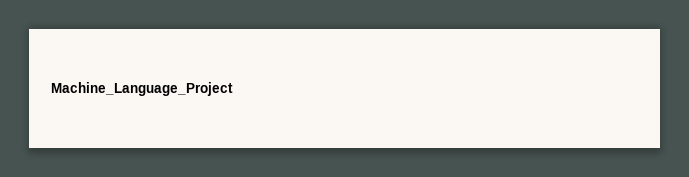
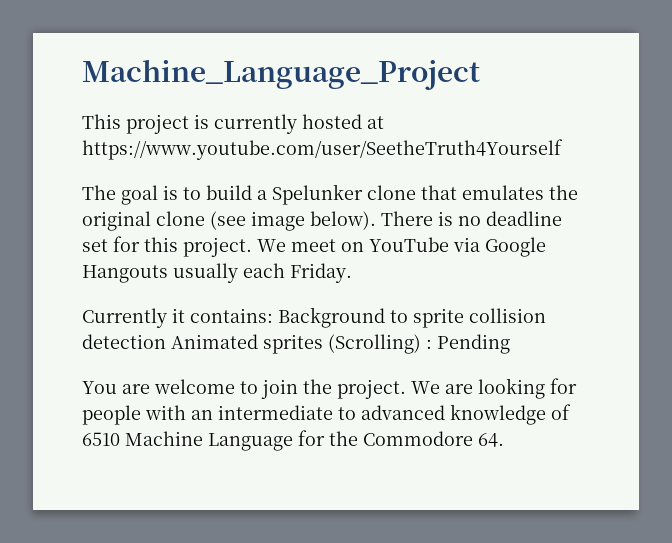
+ This project is currently hosted at https://www.youtube.com/user/SeetheTruth4Yourself
+ The goal is to build a Spelunker clone that emulates the original clone (see image below). There is no deadline set for this project. We meet on YouTube via Google Hangouts usually each Friday.
+ Currently it contains: Background to sprite collision detection Animated sprites (Scrolling) : Pending
+ You are welcome to join the project. We are looking for people with an intermediate to advanced knowledge of 6510 Machine Language for the Commodore 64.

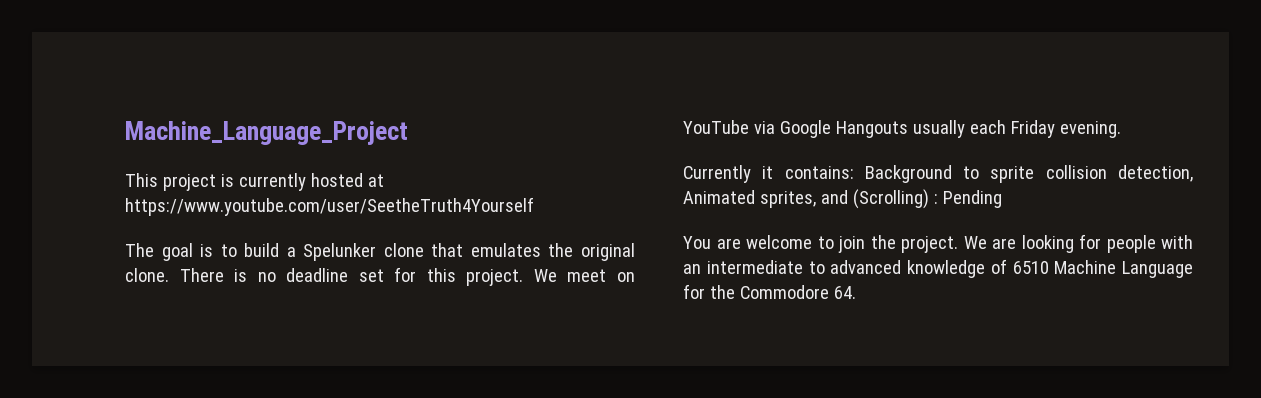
- The goal is to build a Spelunker clone that emulates the original clone (see image below).
+ The goal is to build a Spelunker clone that emulates the original clone.
- We meet on YouTube via Google Hangouts usually each Friday.
+ We meet on YouTube via Google Hangouts usually each Friday evening.
- Currently it contains: Background to sprite collision detection Animated sprites (Scrolling) : Pending
+ Currently it contains: Background to sprite collision detection, Animated sprites, and (Scrolling) : Pending

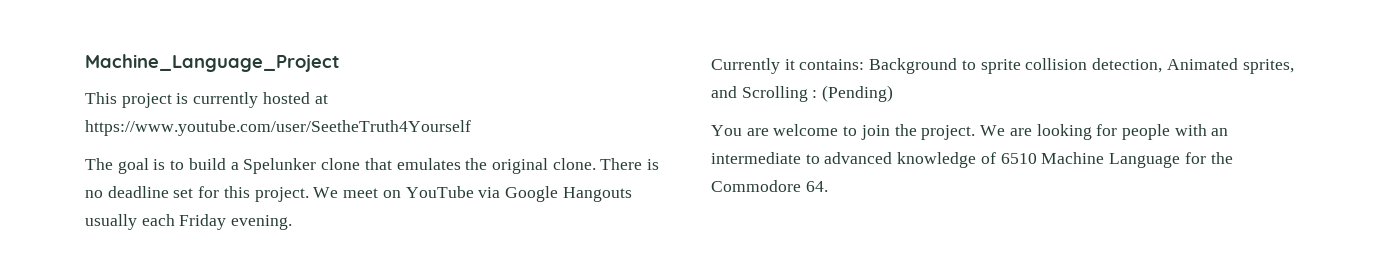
- Currently it contains: Background to sprite collision detection, Animated sprites, and (Scrolling) : Pending
+ Currently it contains: Background to sprite collision detection, Animated sprites, and Scrolling : (Pending)

